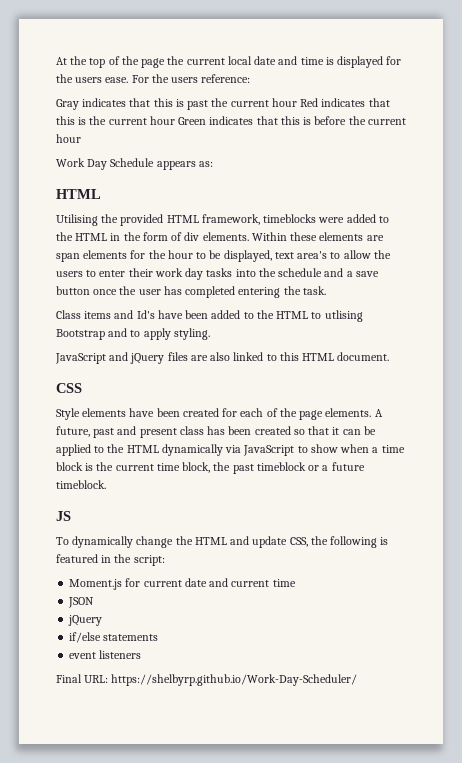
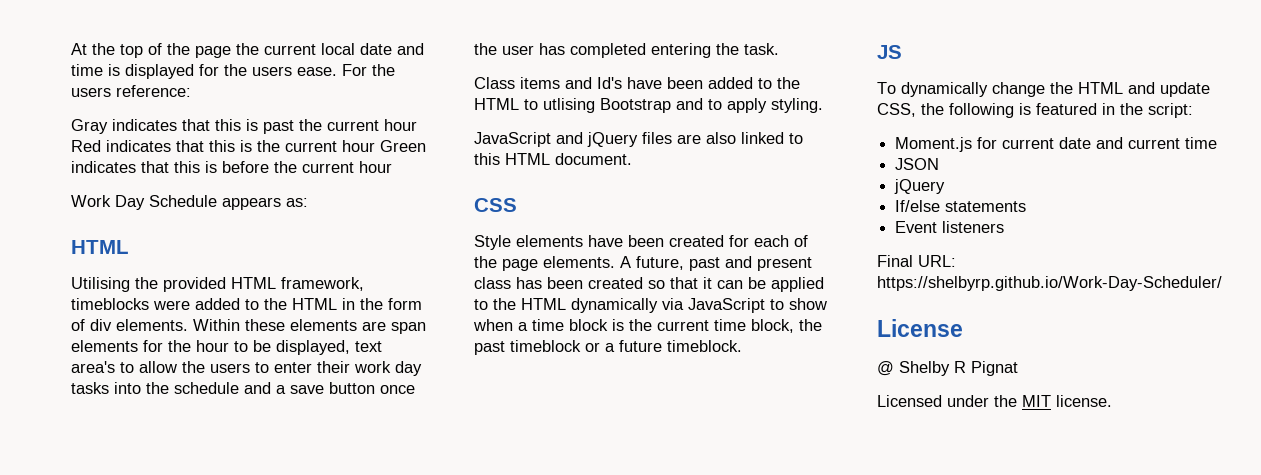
- if/else statements
+ If/else statements
- event listeners
+ Event listeners
+ License
+ @ Shelby R Pignat
+ Licensed under the MIT license.

